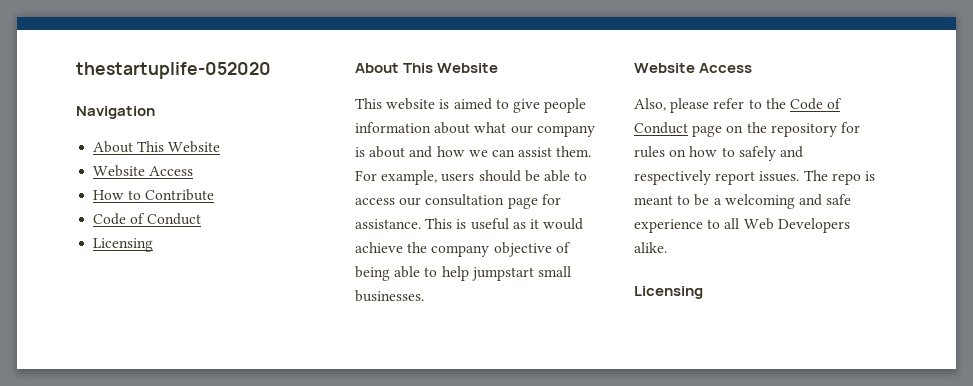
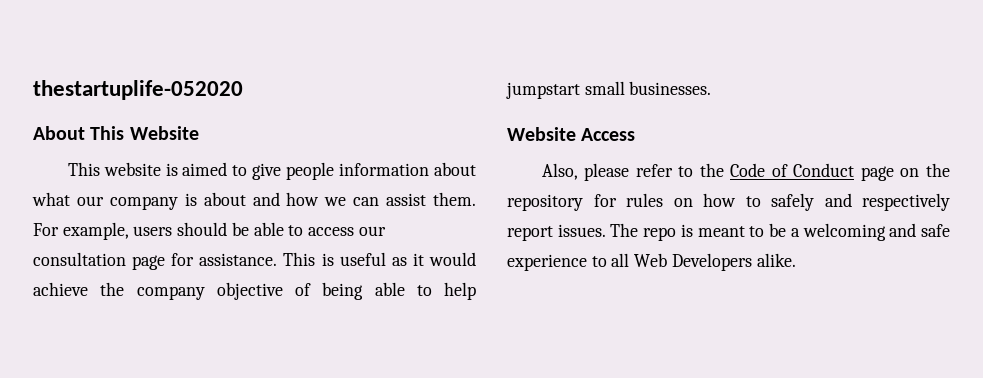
- Navigation
- About This Website
- Website Access
- How to Contribute
- Code of Conduct
- Licensing
  The repo is meant to be a welcoming and safe experience to all Web Developers alike.
- Licensing

